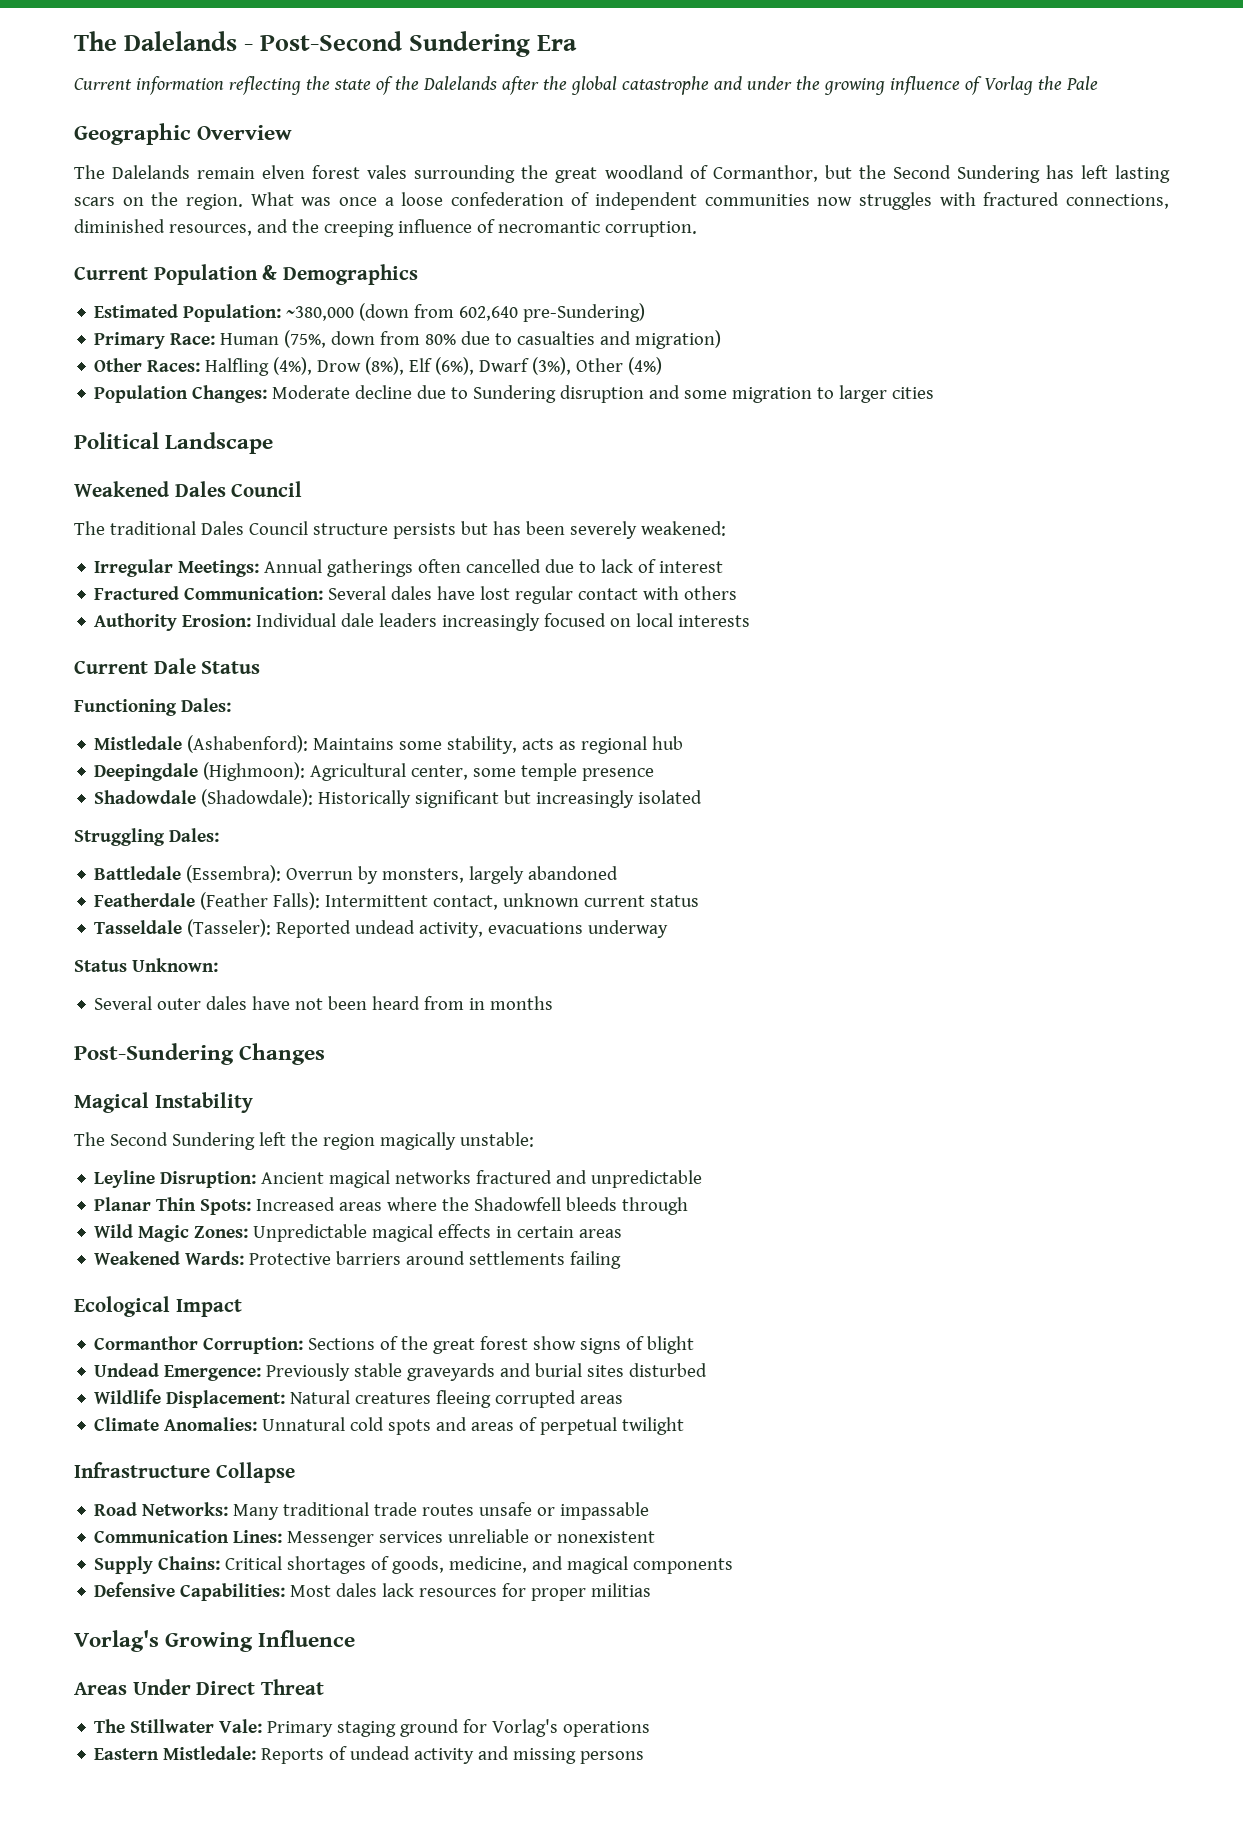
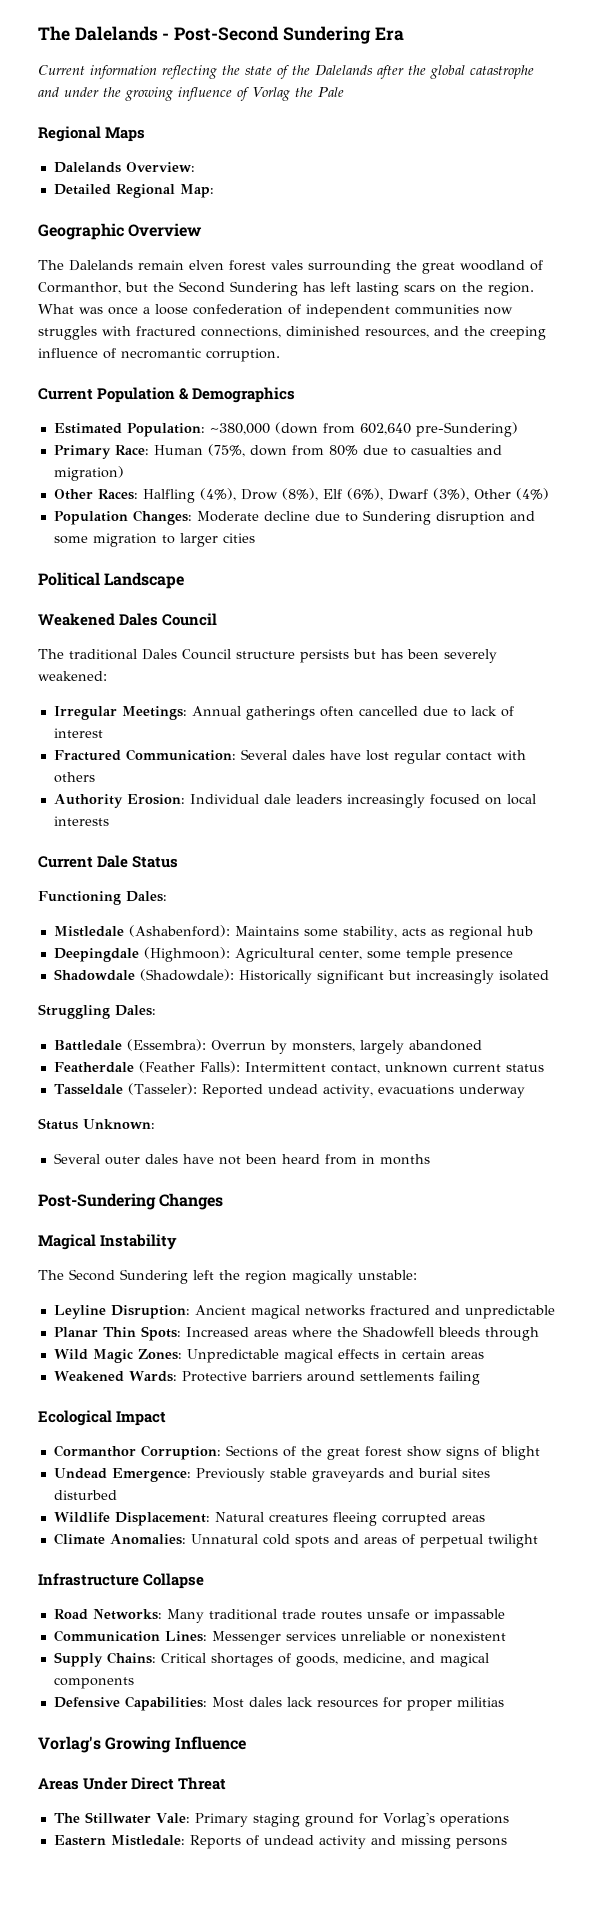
+ Regional Maps
+ Dalelands Overview:
+ Detailed Regional Map:

